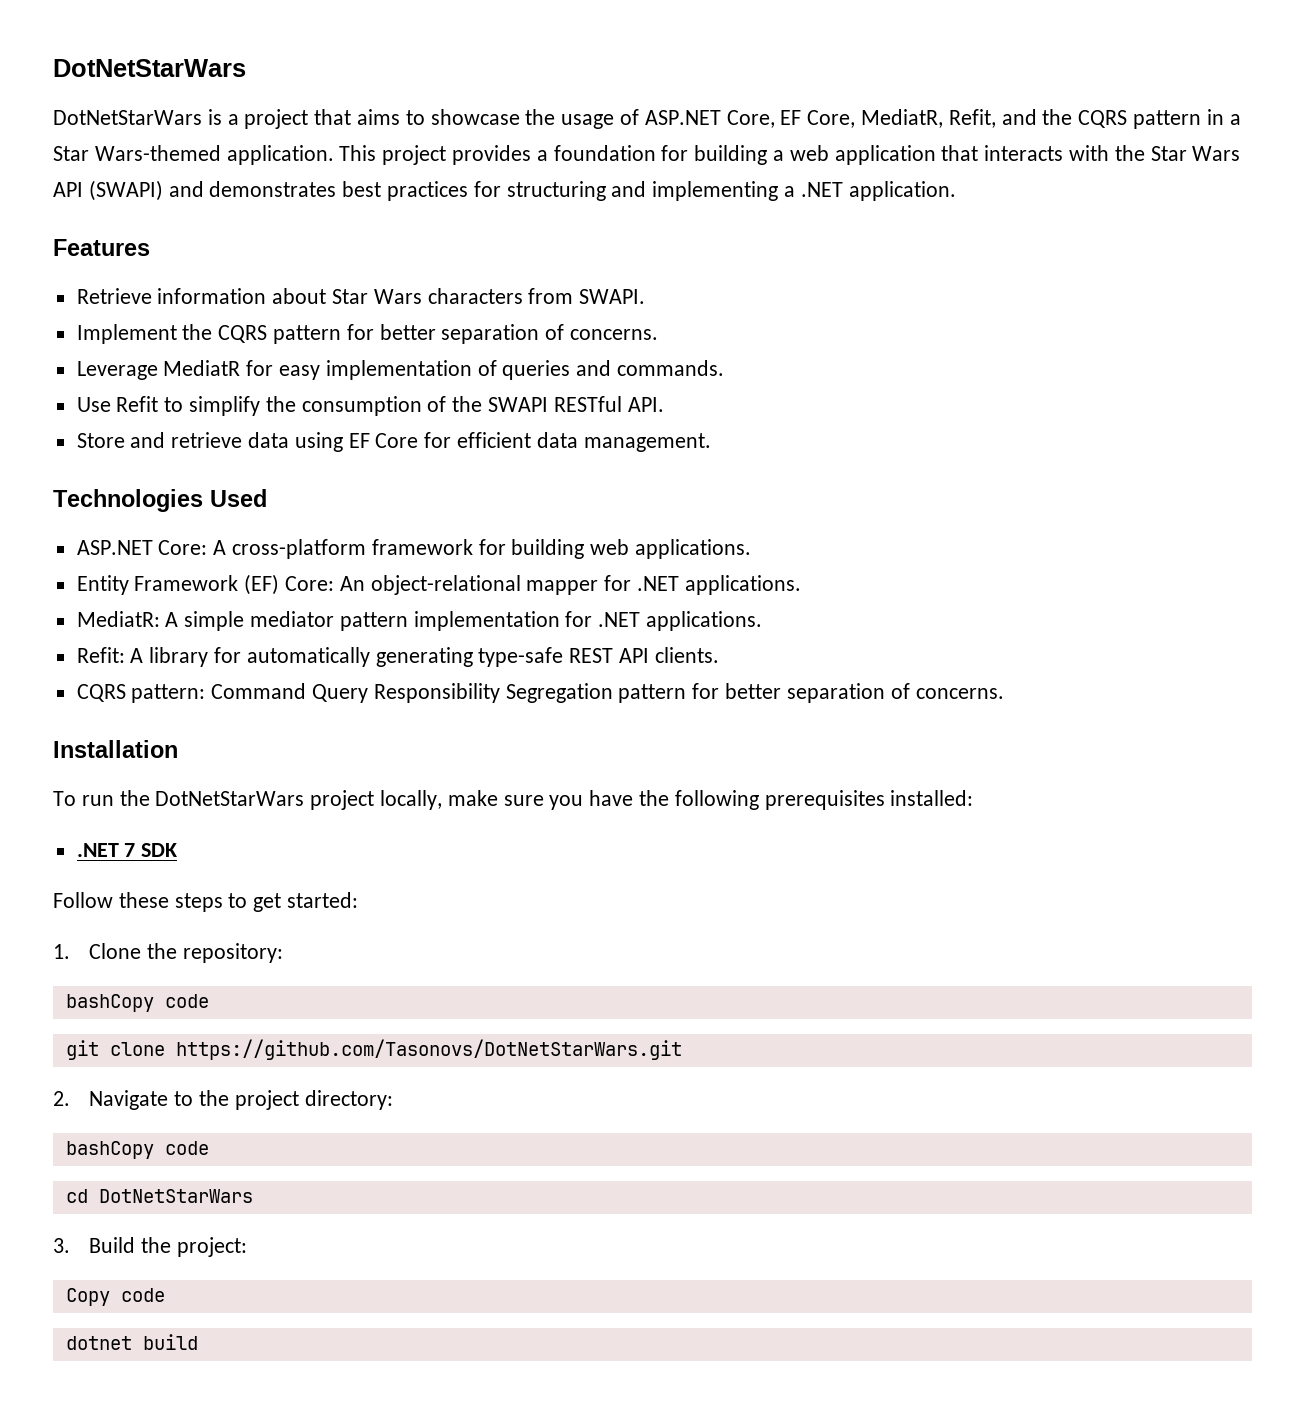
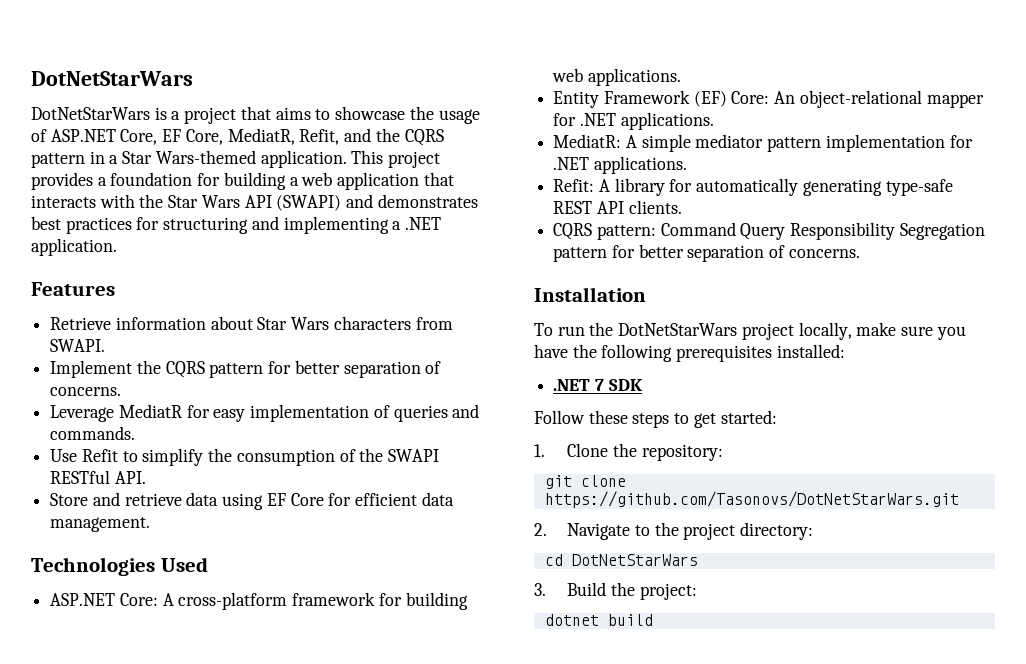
  1. Clone the repository:
- bashCopy code
  2. Navigate to the project directory:
- bashCopy code
- Copy code

